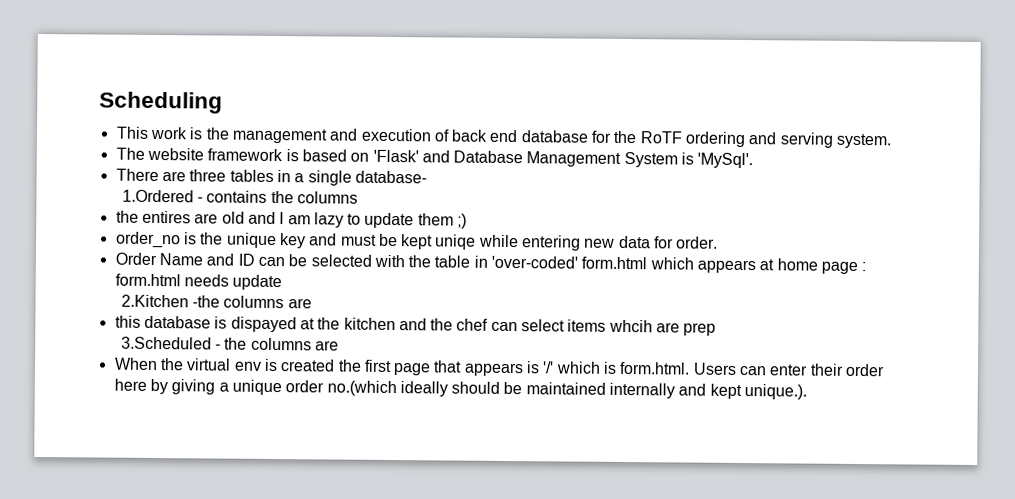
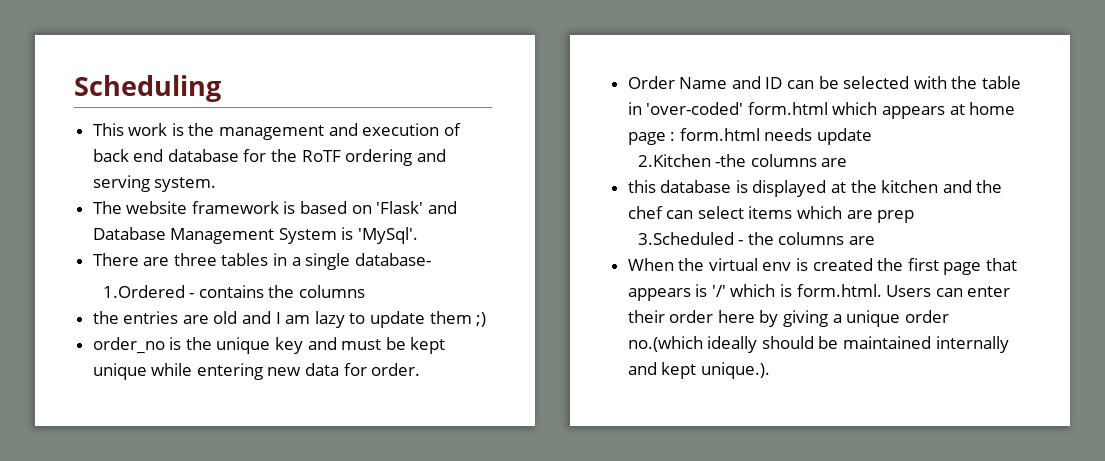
- the entires are old and I am lazy to update them ;)
+ the entries are old and I am lazy to update them ;)
- order_no is the unique key and must be kept uniqe while entering new data for order.
+ order_no is the unique key and must be kept unique while entering new data for order.
- this database is dispayed at the kitchen and the chef can select items whcih are prep
+ this database is displayed at the kitchen and the chef can select items which are prep

